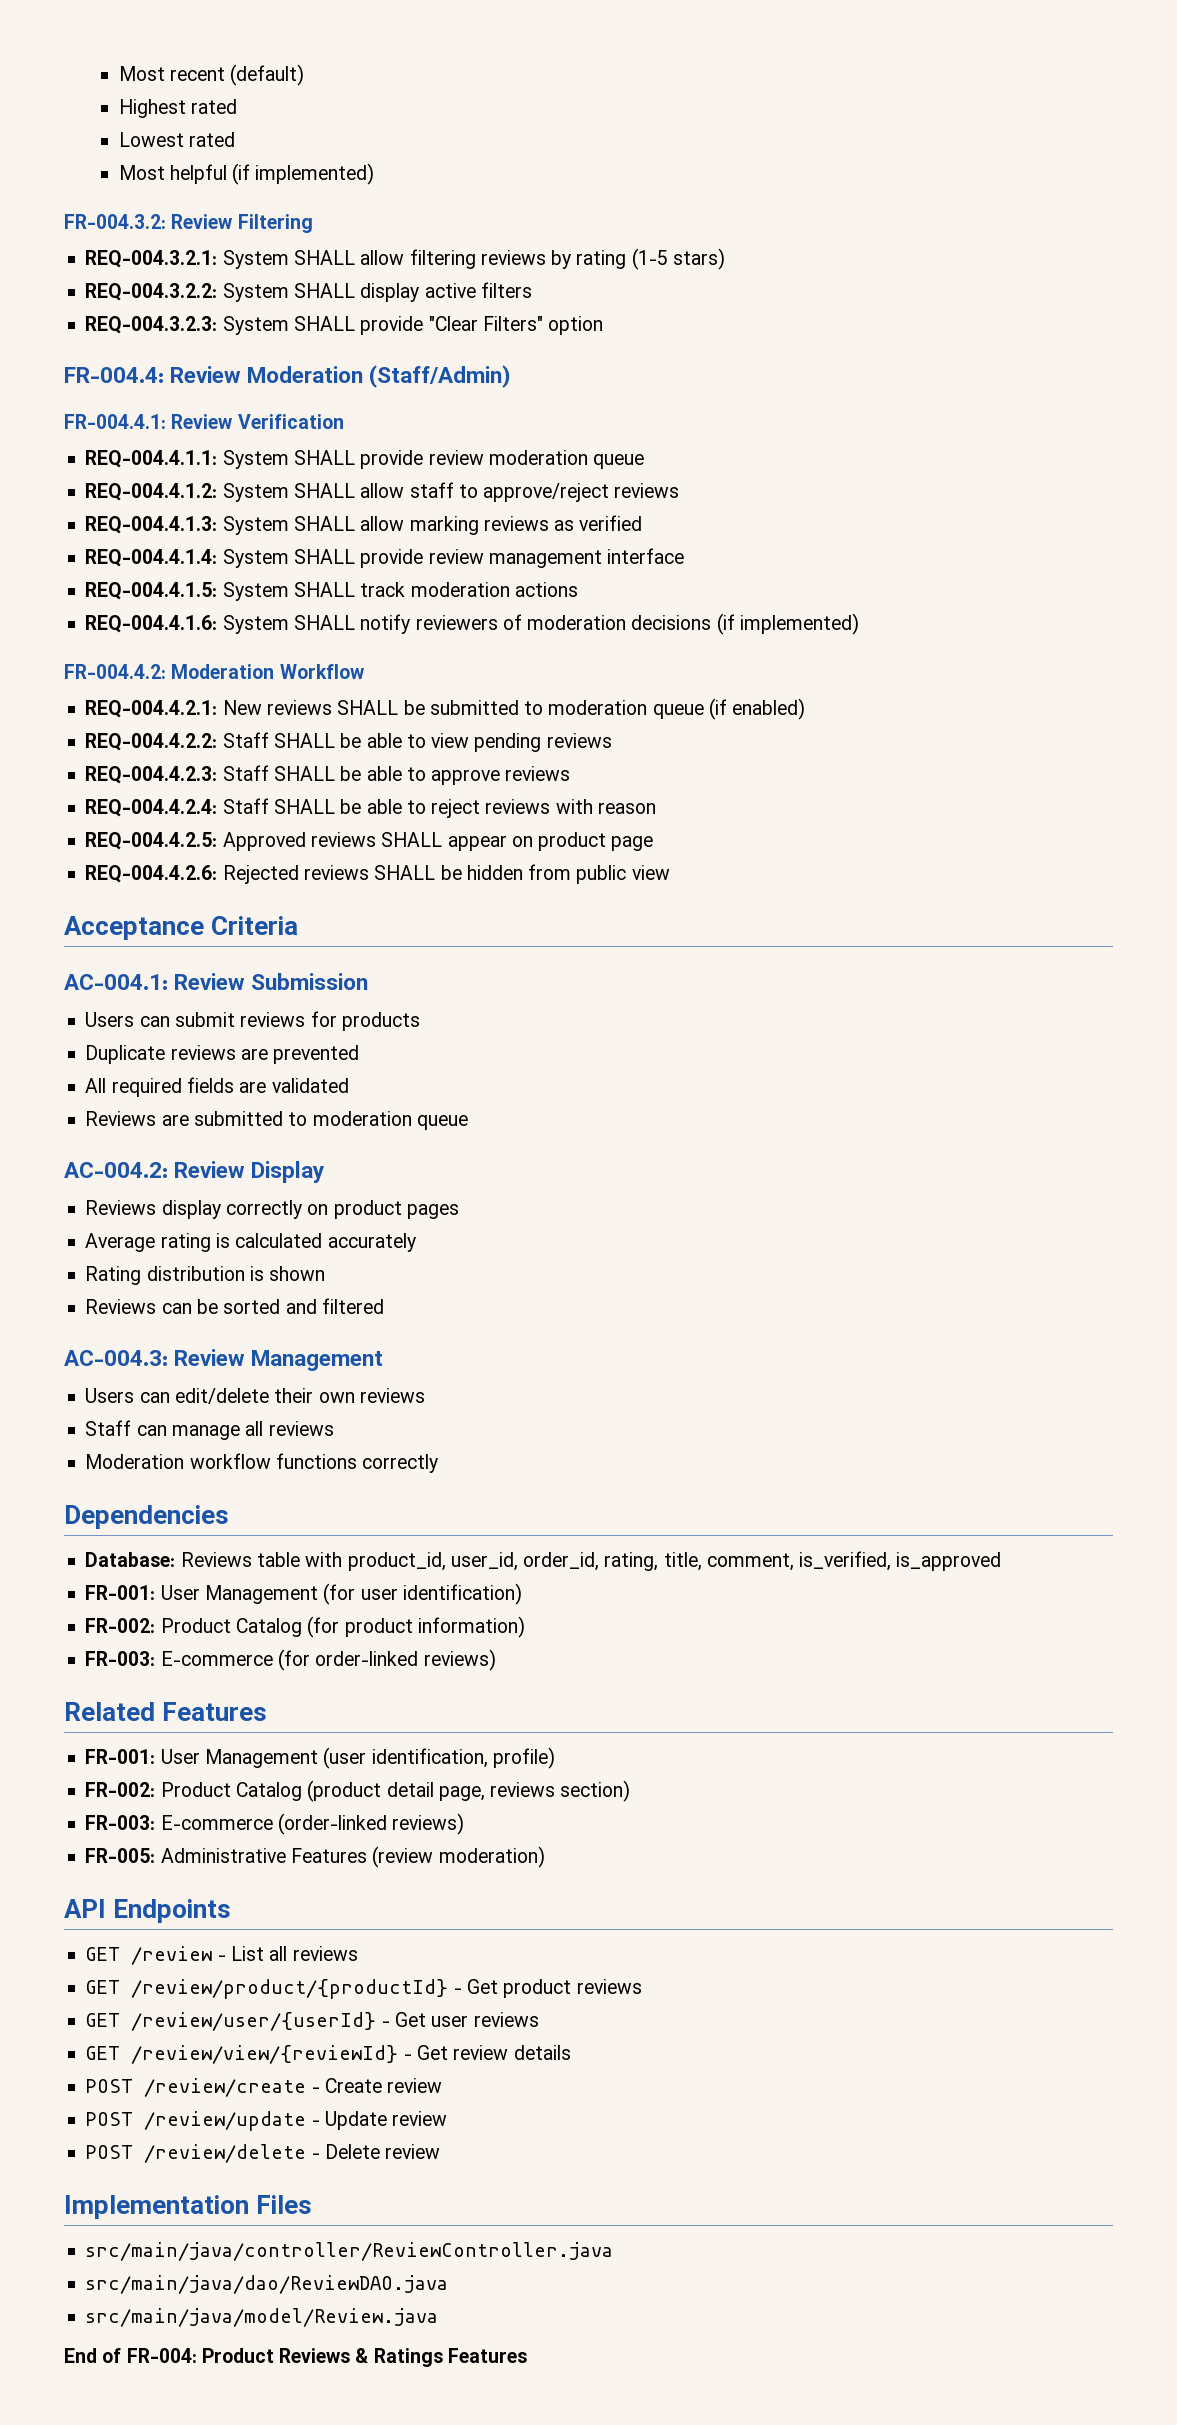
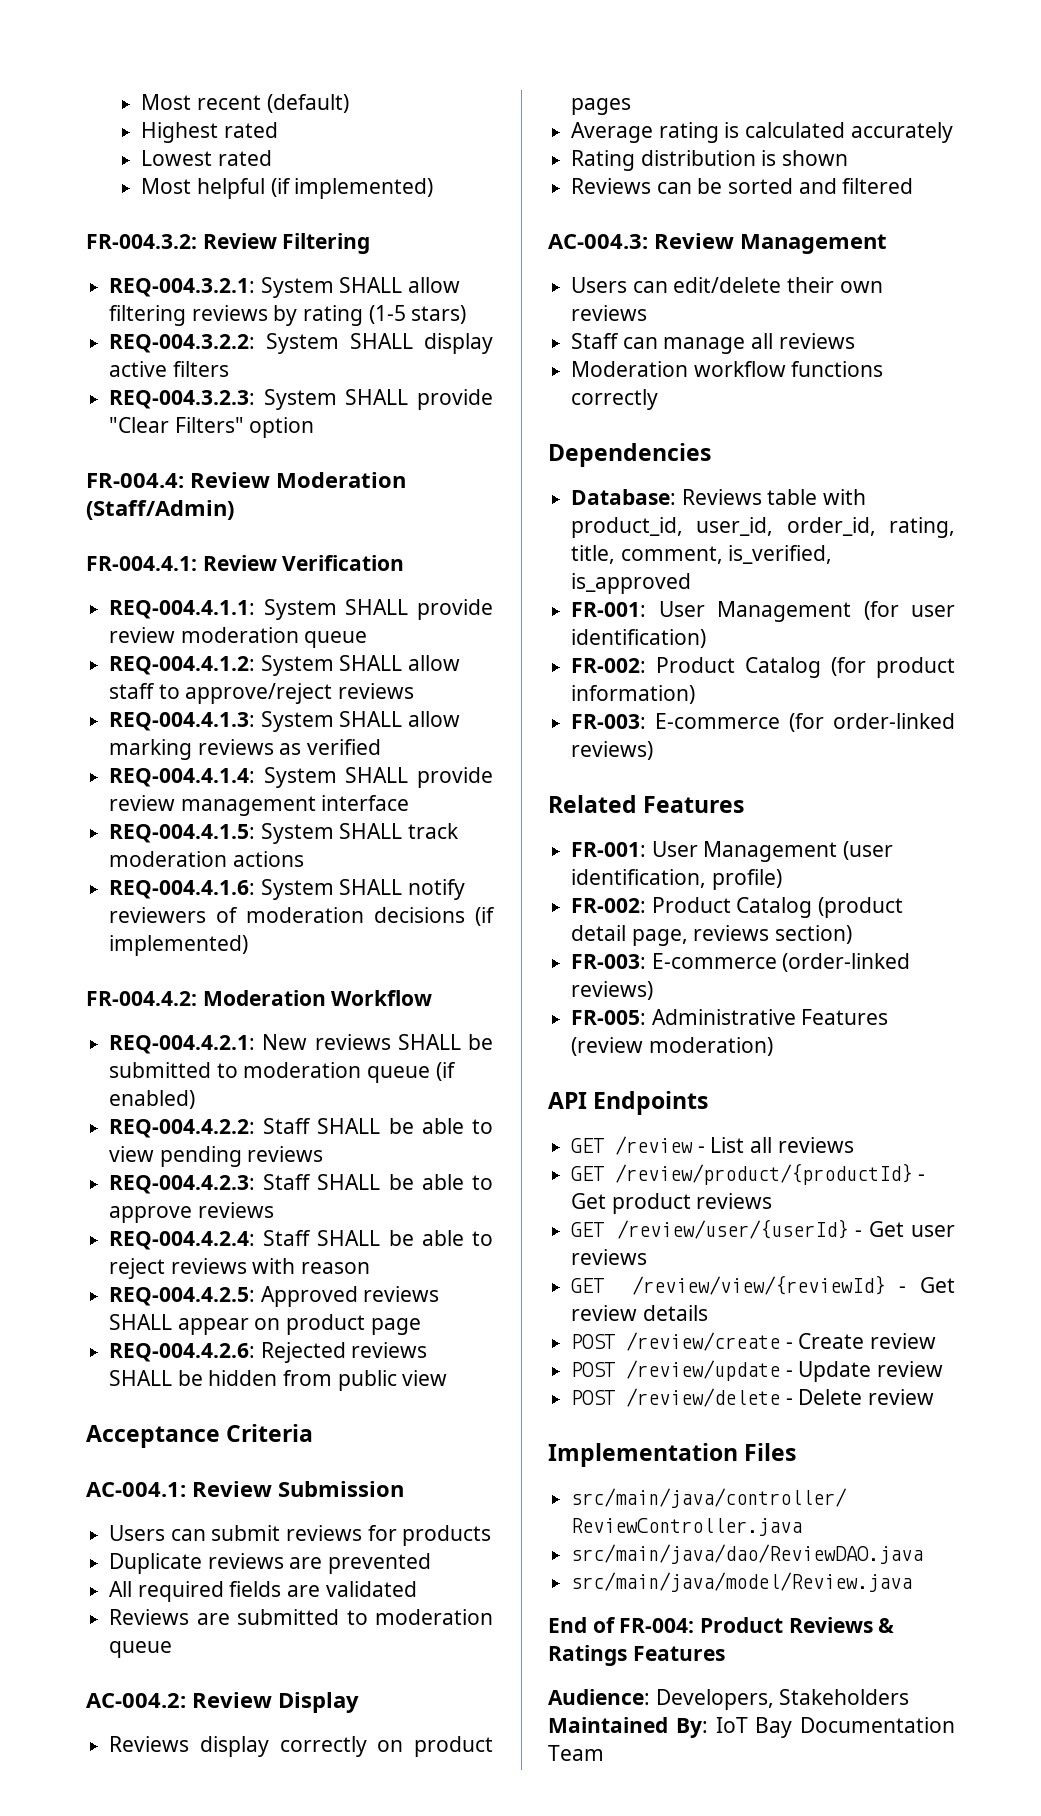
+ Audience: Developers, Stakeholders Maintained By: IoT Bay Documentation Team

